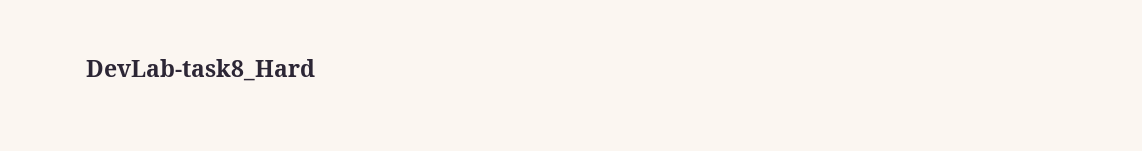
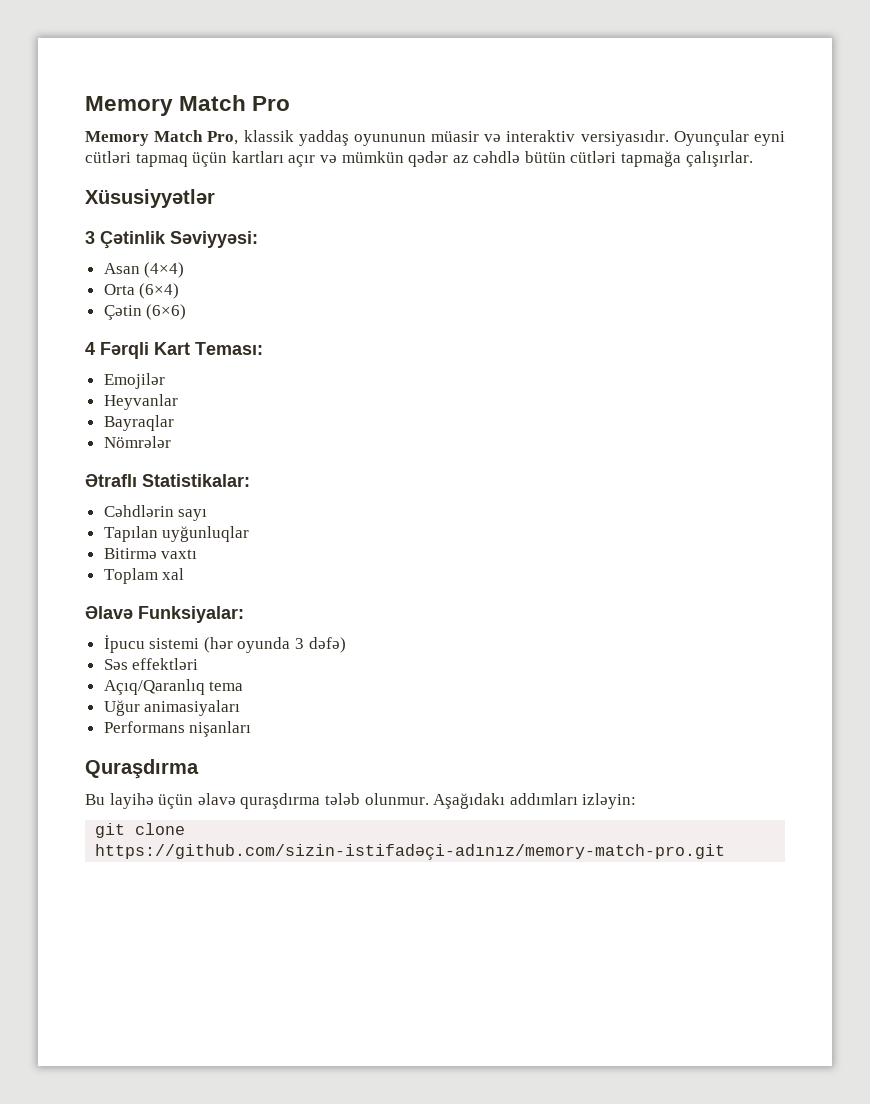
- DevLab-task8_Hard
+ Memory Match Pro
+ Memory Match Pro, klassik yaddaş oyununun müasir və interaktiv versiyasıdır. Oyunçular eyni cütləri tapmaq üçün kartları açır və mümkün qədər az cəhdlə bütün cütləri tapmağa çalışırlar.
+ Xüsusiyyətlər
+ 3 Çətinlik Səviyyəsi:
+ Asan (4×4)
+ Orta (6×4)
+ Çətin (6×6)
+ 4 Fərqli Kart Teması:
+ Emojilər
+ Heyvanlar
+ Bayraqlar
+ Nömrələr
+ Ətraflı Statistikalar:
+ Cəhdlərin sayı
+ Tapılan uyğunluqlar
+ Bitirmə vaxtı
+ Toplam xal
+ Əlavə Funksiyalar:
+ İpucu sistemi (hər oyunda 3 dəfə)
+ Səs effektləri
+ Açıq/Qaranlıq tema
+ Uğur animasiyaları
+ Performans nişanları
+ Quraşdırma
+ Bu layihə üçün əlavə quraşdırma tələb olunmur. Aşağıdakı addımları izləyin:
+ git clone https://github.com/sizin-istifadəçi-adınız/memory-match-pro.git

